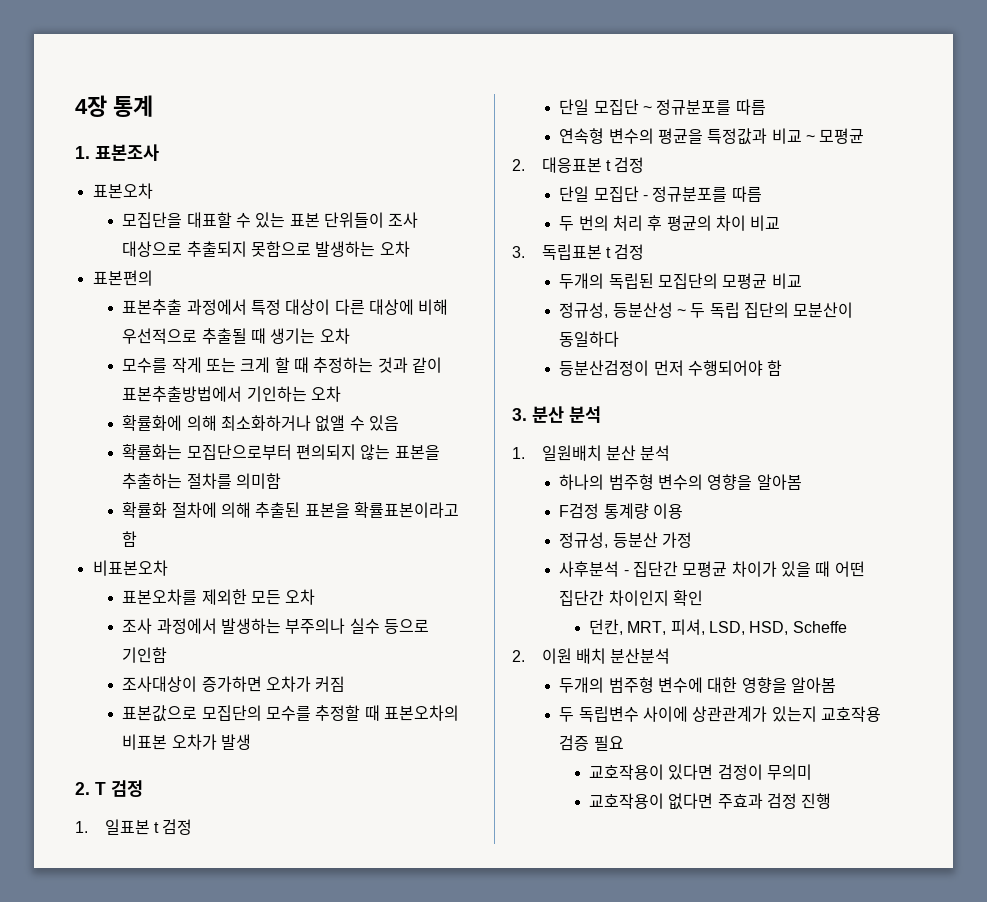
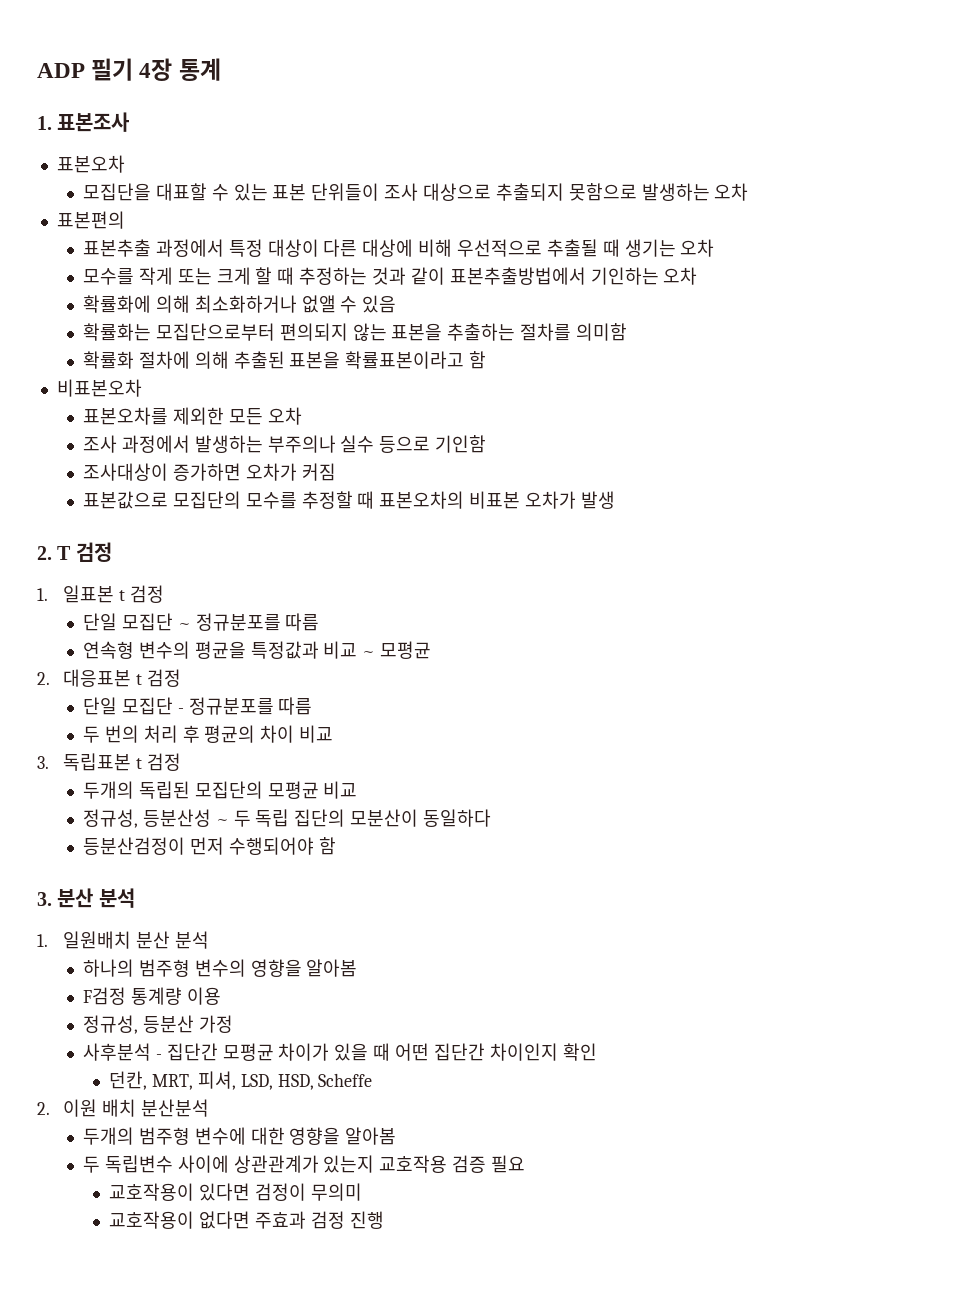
- 4장 통계
+ ADP 필기 4장 통계

